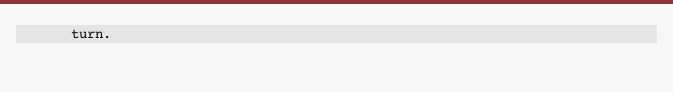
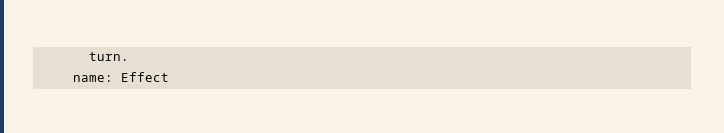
+ name: Effect

